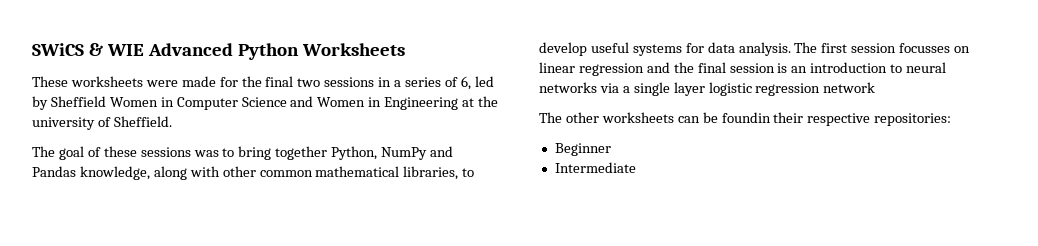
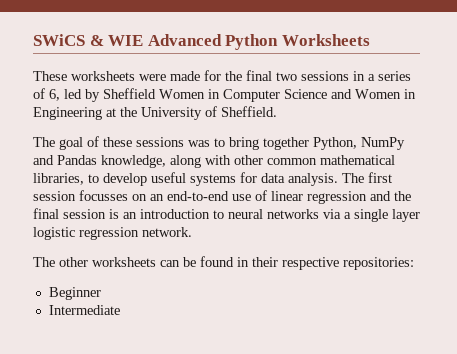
- These worksheets were made for the final two sessions in a series of 6, led by Sheffield Women in Computer Science and Women in Engineering at the university of Sheffield.
+ These worksheets were made for the final two sessions in a series of 6, led by Sheffield Women in Computer Science and Women in Engineering at the University of Sheffield.
- The first session focusses on linear regression and the final session is an introduction to neural networks via a single layer logistic regression network
+ The first session focusses on an end-to-end use of linear regression and the final session is an introduction to neural networks via a single layer logistic regression network.
- The other worksheets can be foundin their respective repositories:
+ The other worksheets can be found in their respective repositories:

